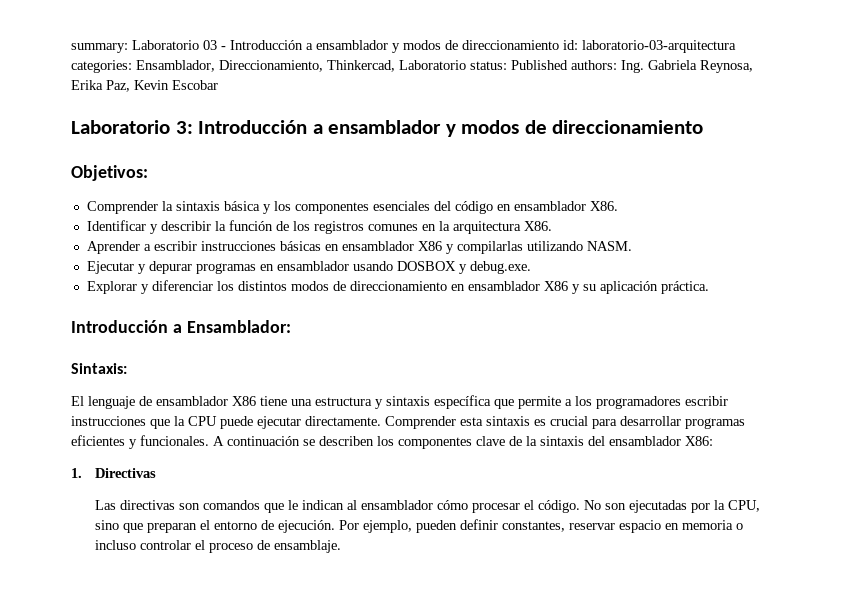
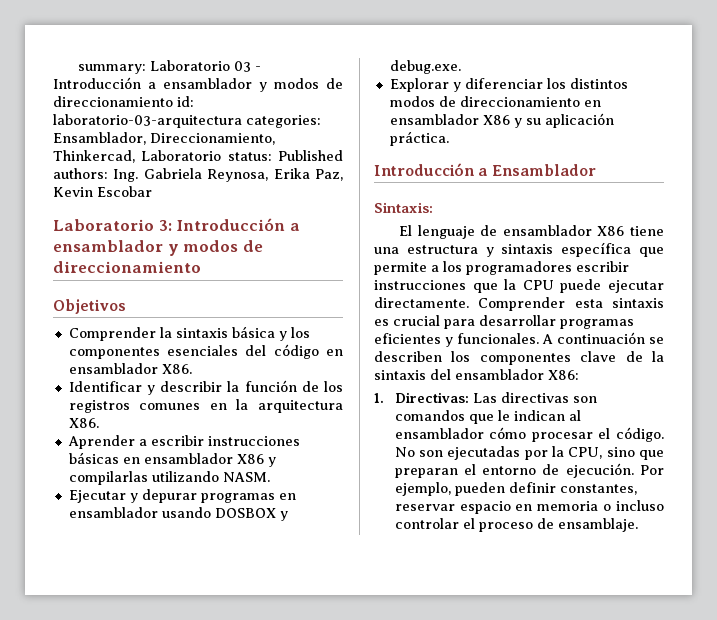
- Objetivos:
+ Objetivos
- Introducción a Ensamblador:
+ Introducción a Ensamblador
- 1. Directivas
- Las directivas son comandos que le indican al ensamblador cómo procesar el código.
+ 1. Directivas: Las directivas son comandos que le indican al ensamblador cómo procesar el código.

